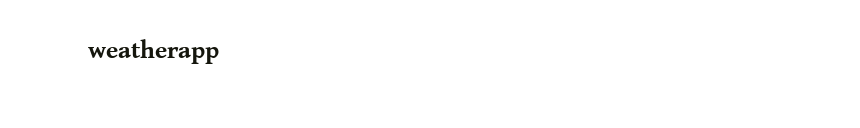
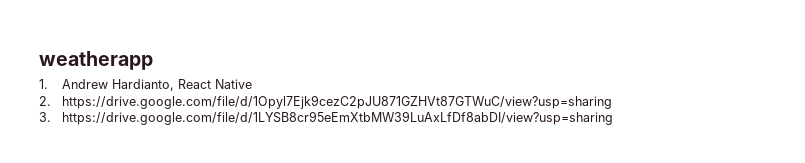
+ 1. Andrew Hardianto, React Native
+ 2. https://drive.google.com/file/d/1Opyl7Ejk9cezC2pJU871GZHVt87GTWuC/view?usp=sharing
+ 3. https://drive.google.com/file/d/1LYSB8cr95eEmXtbMW39LuAxLfDf8abDI/view?usp=sharing

